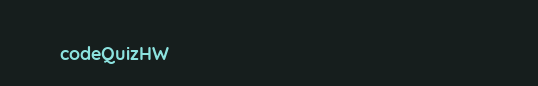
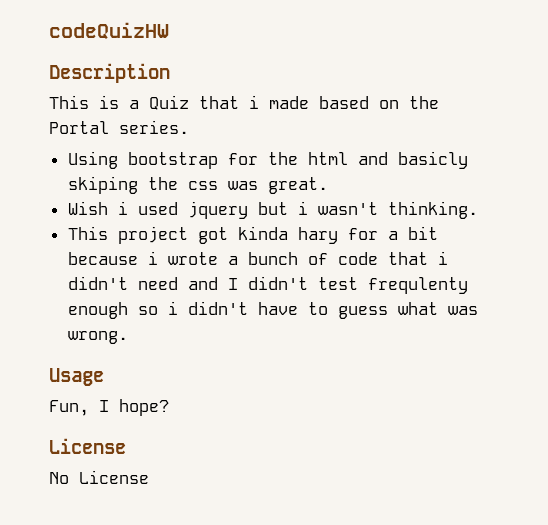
+ Description
+ This is a Quiz that i made based on the Portal series.
+ Using bootstrap for the html and basicly skiping the css was great.
+ Wish i used jquery but i wasn't thinking.
+ This project got kinda hary for a bit because i wrote a bunch of code that i didn't need and I didn't test frequlenty enough so i didn't have to guess what was wrong.
+ Usage
+ Fun, I hope?
+ License
+ No License

